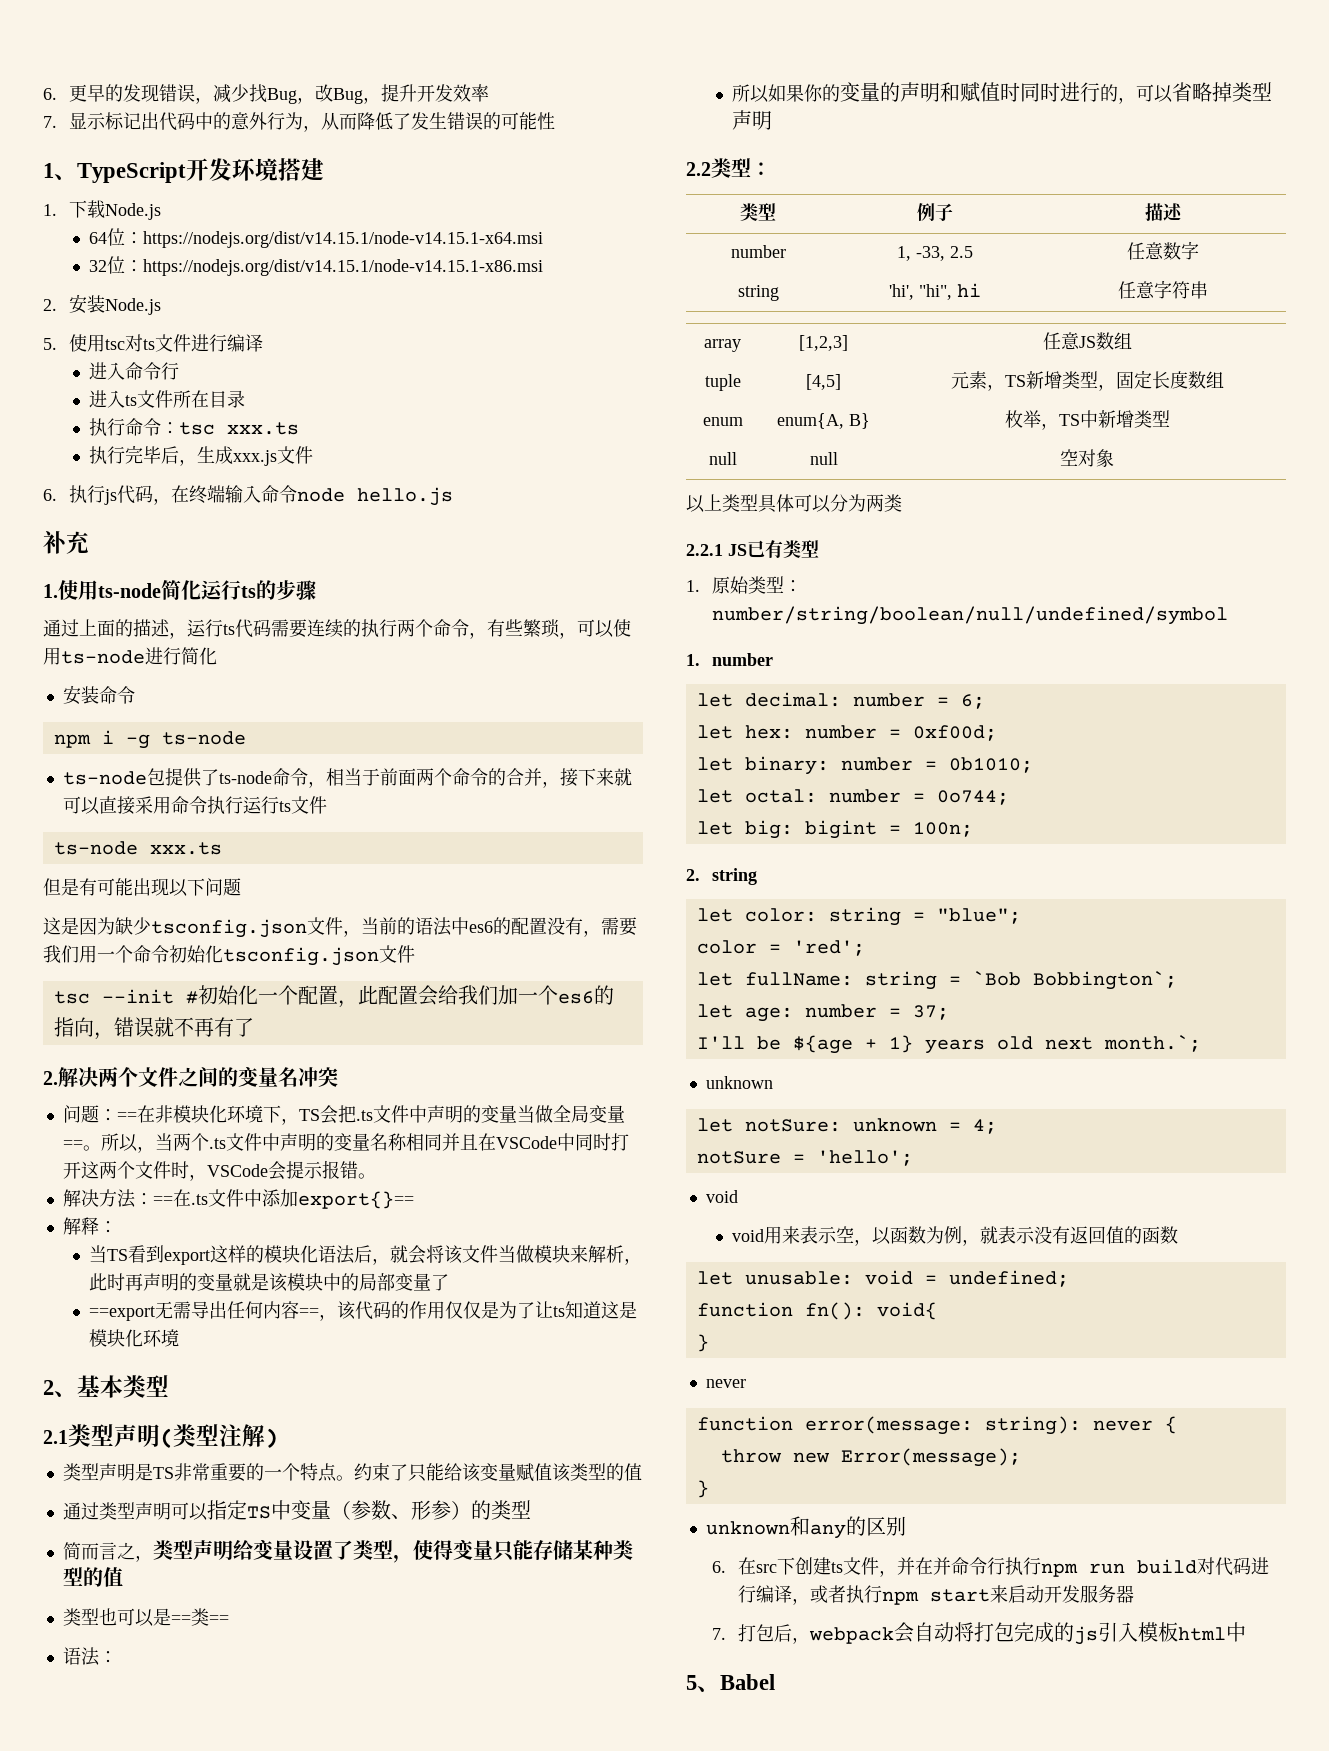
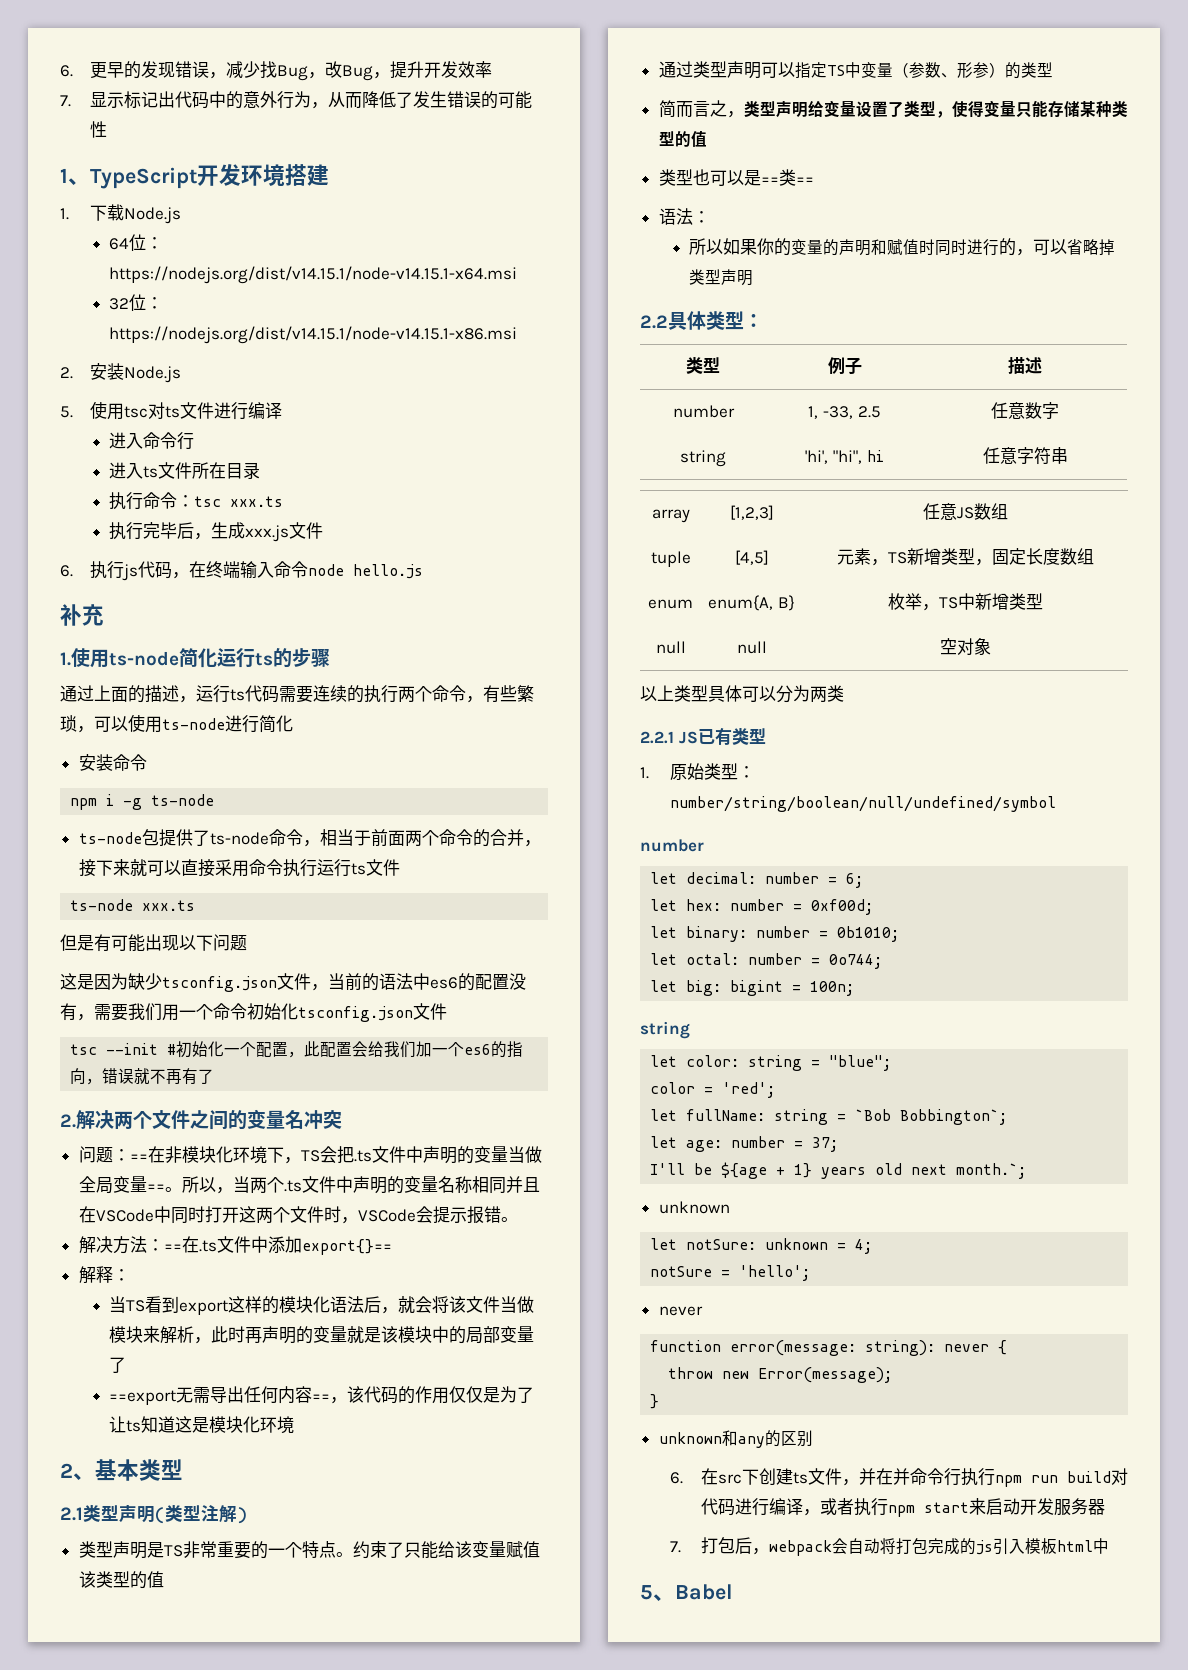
- 2.2类型：
+ 2.2具体类型：
  1.原始类型：number/string/boolean/null/undefined/symbol
- 1. number
+ number
  let big: bigint = 100n;
- 2. string
+ string
  notSure = 'hello';
- void
- void用来表示空，以函数为例，就表示没有返回值的函数
- let unusable: void = undefined;
- function fn(): void{
- }

